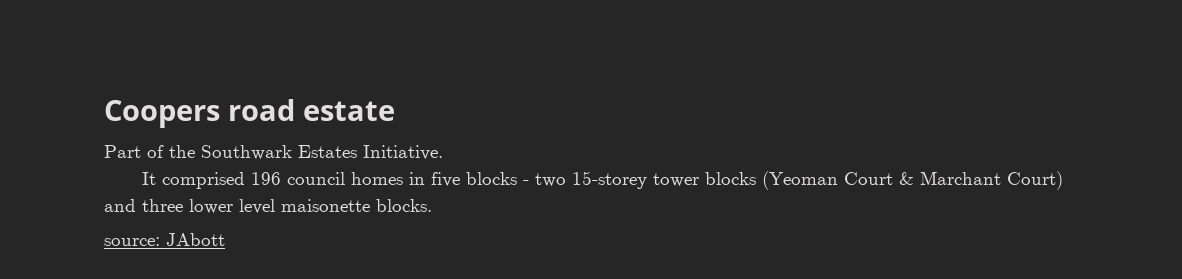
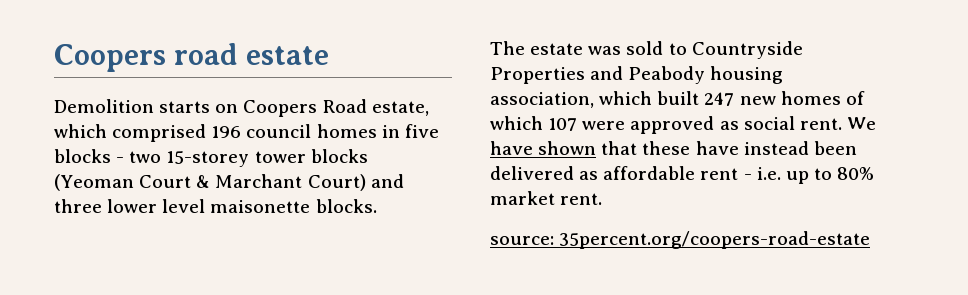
- Part of the Southwark Estates Initiative.
- It comprised 196 council homes in five blocks - two 15-storey tower blocks (Yeoman Court & Marchant Court) and three lower level maisonette blocks.
+ Demolition starts on Coopers Road estate, which comprised 196 council homes in five blocks - two 15-storey tower blocks (Yeoman Court & Marchant Court) and three lower level maisonette blocks.
+ The estate was sold to Countryside Properties and Peabody housing association, which built 247 new homes of which 107 were approved as social rent. We have shown that these have instead been delivered as affordable rent - i.e. up to 80% market rent.
- source: JAbott
+ source: 35percent.org/coopers-road-estate

